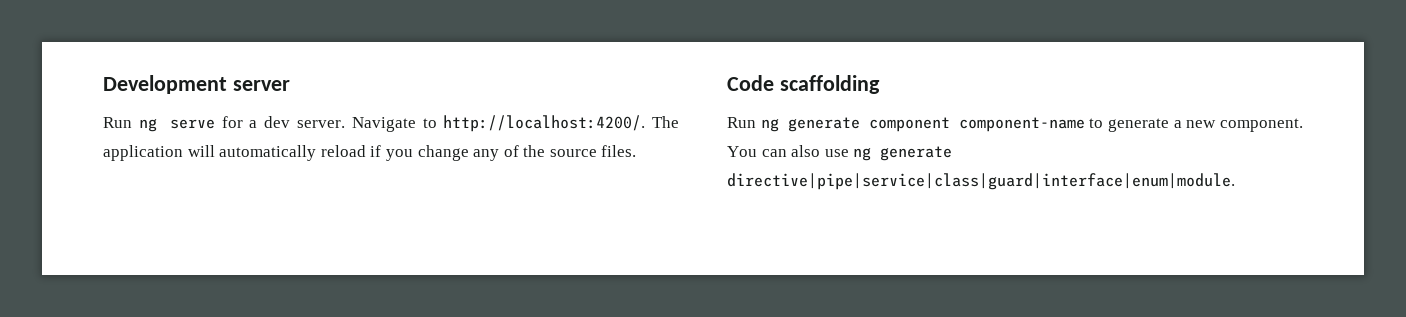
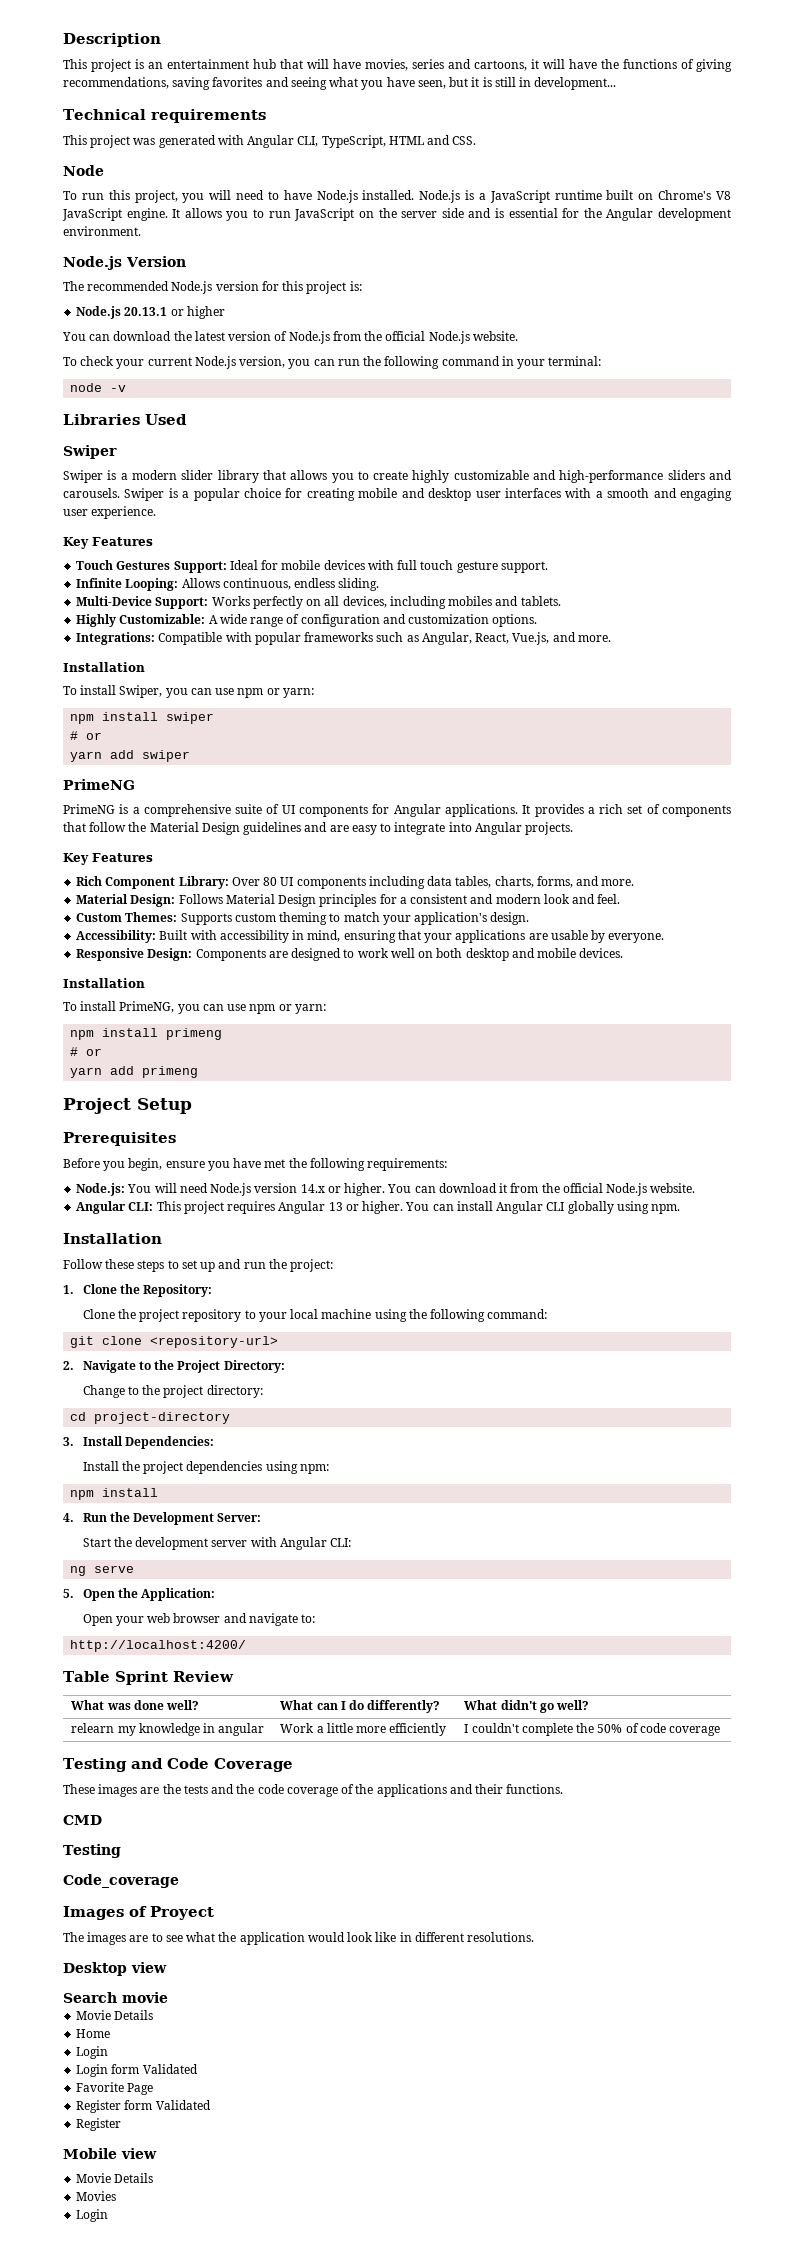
- Development server
- Run ng serve for a dev server. Navigate to http://localhost:4200/. The application will automatically reload if you change any of the source files.
- Code scaffolding
- Run ng generate component component-name to generate a new component. You can also use ng generate directive|pipe|service|class|guard|interface|enum|module.
+ Description
+ This project is an entertainment hub that will have movies, series and cartoons, it will have the functions of giving recommendations, saving favorites and seeing what you have seen, but it is still in development...
+ Technical requirements
+ This project was generated with Angular CLI, TypeScript, HTML and CSS.
+ Node
+ To run this project, you will need to have Node.js installed. Node.js is a JavaScript runtime built on Chrome's V8 JavaScript engine. It allows you to run JavaScript on the server side and is essential for the Angular development environment.
+ Node.js Version
+ The recommended Node.js version for this project is:
+ Node.js 20.13.1 or higher
+ You can download the latest version of Node.js from the official Node.js website.
+ To check your current Node.js version, you can run the following command in your terminal:
+ node -v
+ Libraries Used
+ Swiper
+ Swiper is a modern slider library that allows you to create highly customizable and high-performance sliders and carousels. Swiper is a popular choice for creating mobile and desktop user interfaces with a smooth and engaging user experience.
+ Key Features
+ Touch Gestures Support: Ideal for mobile devices with full touch gesture support.
+ Infinite Looping: Allows continuous, endless sliding.
+ Multi-Device Support: Works perfectly on all devices, including mobiles and tablets.
+ Highly Customizable: A wide range of configuration and customization options.
+ Integrations: Compatible with popular frameworks such as Angular, React, Vue.js, and more.
+ Installation
+ To install Swiper, you can use npm or yarn:
+ npm install swiper
+ # or
+ yarn add swiper
+ PrimeNG
+ PrimeNG is a comprehensive suite of UI components for Angular applications. It provides a rich set of components that follow the Material Design guidelines and are easy to integrate into Angular projects.
+ Key Features
+ Rich Component Library: Over 80 UI components including data tables, charts, forms, and more.
+ Material Design: Follows Material Design principles for a consistent and modern look and feel.
+ Custom Themes: Supports custom theming to match your application's design.
+ Accessibility: Built with accessibility in mind, ensuring that your applications are usable by everyone.
+ Responsive Design: Components are designed to work well on both desktop and mobile devices.
+ Installation
+ To install PrimeNG, you can use npm or yarn:
+ npm install primeng
+ # or
+ yarn add primeng
+ Project Setup
+ Prerequisites
+ Before you begin, ensure you have met the following requirements:
+ Node.js: You will need Node.js version 14.x or higher. You can download it from the official Node.js website.
+ Angular CLI: This project requires Angular 13 or higher. You can install Angular CLI globally using npm.
+ Installation
+ Follow these steps to set up and run the project:
+ 1. Clone the Repository:
+ Clone the project repository to your local machine using the following command:
+ git clone <repository-url>
+ 2. Navigate to the Project Directory:
+ Change to the project directory:
+ cd project-directory
+ 3. Install Dependencies:
+ Install the project dependencies using npm:
+ npm install
+ 4. Run the Development Server:
+ Start the development server with Angular CLI:
+ ng serve
+ 5. Open the Application:
+ Open your web browser and navigate to:
+ http://localhost:4200/
+ Table Sprint Review
+ What was done well? | What can I do differently? | What didn't go well?
+ relearn my knowledge in angular | Work a little more efficiently | I couldn't complete the 50% of code coverage
+ Testing and Code Coverage
+ These images are the tests and the code coverage of the applications and their functions.
+ CMD
+ Testing
+ Code_coverage
+ Images of Proyect
+ The images are to see what the application would look like in different resolutions.
+ Desktop view
+ Search movie
+ Movie Details
+ Home
+ Login
+ Login form Validated
+ Favorite Page
+ Register form Validated
+ Register
+ Mobile view
+ Movie Details
+ Movies
+ Login

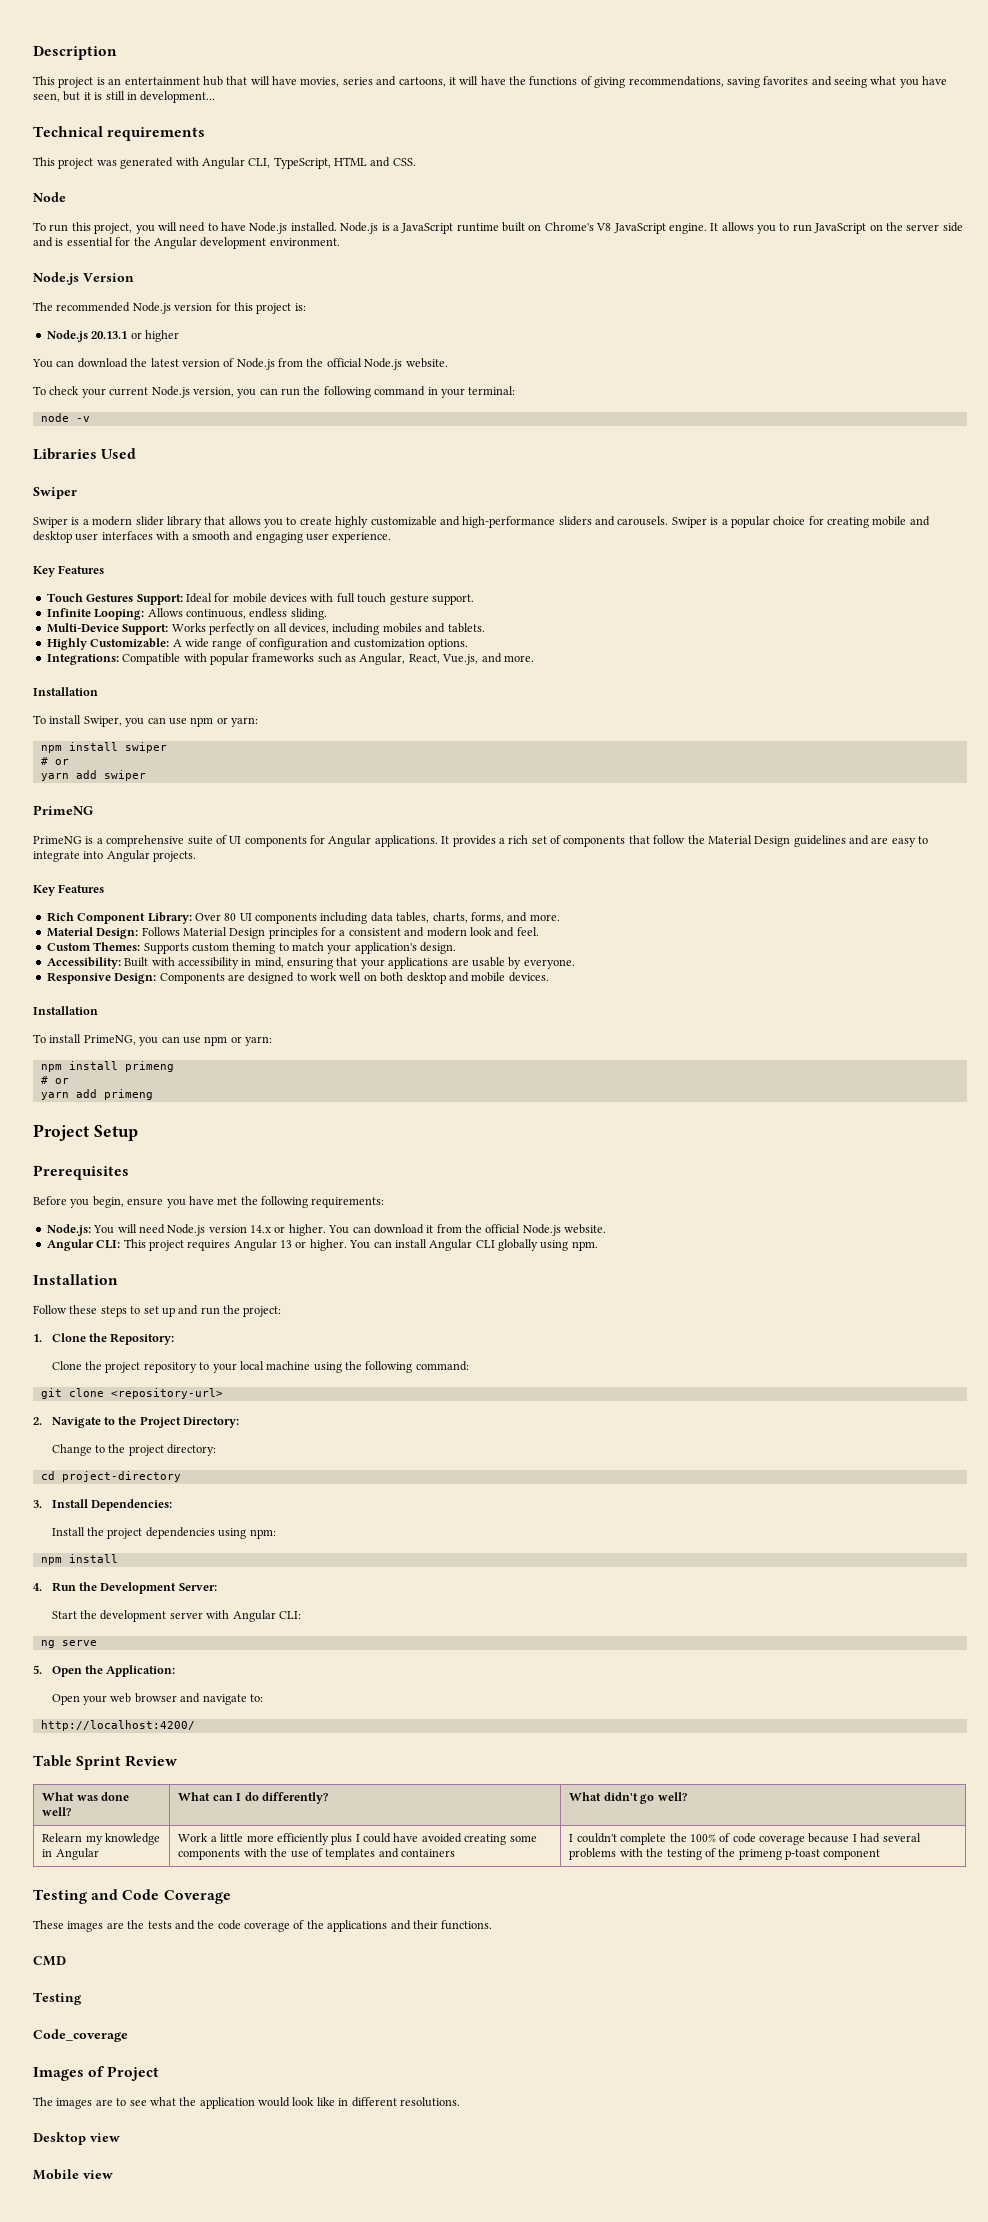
- relearn my knowledge in angular
+ Relearn my knowledge in Angular
- Work a little more efficiently
+ Work a little more efficiently plus I could have avoided creating some components with the use of templates and containers
- I couldn't complete the 50% of code coverage
+ I couldn't complete the 100% of code coverage because I had several problems with the testing of the primeng p-toast component
- Images of Proyect
+ Images of Project
- Search movie
- Movie Details
- Home
- Login
- Login form Validated
- Favorite Page
- Register form Validated
- Register
  Mobile view
- Movie Details
- Movies
- Login

